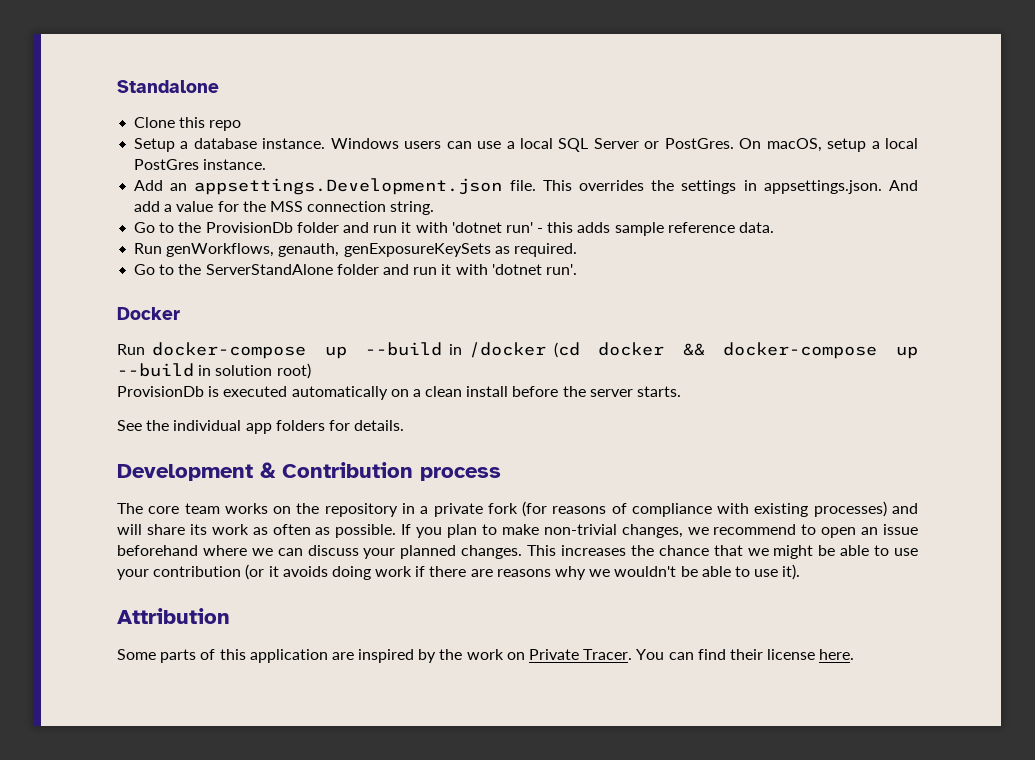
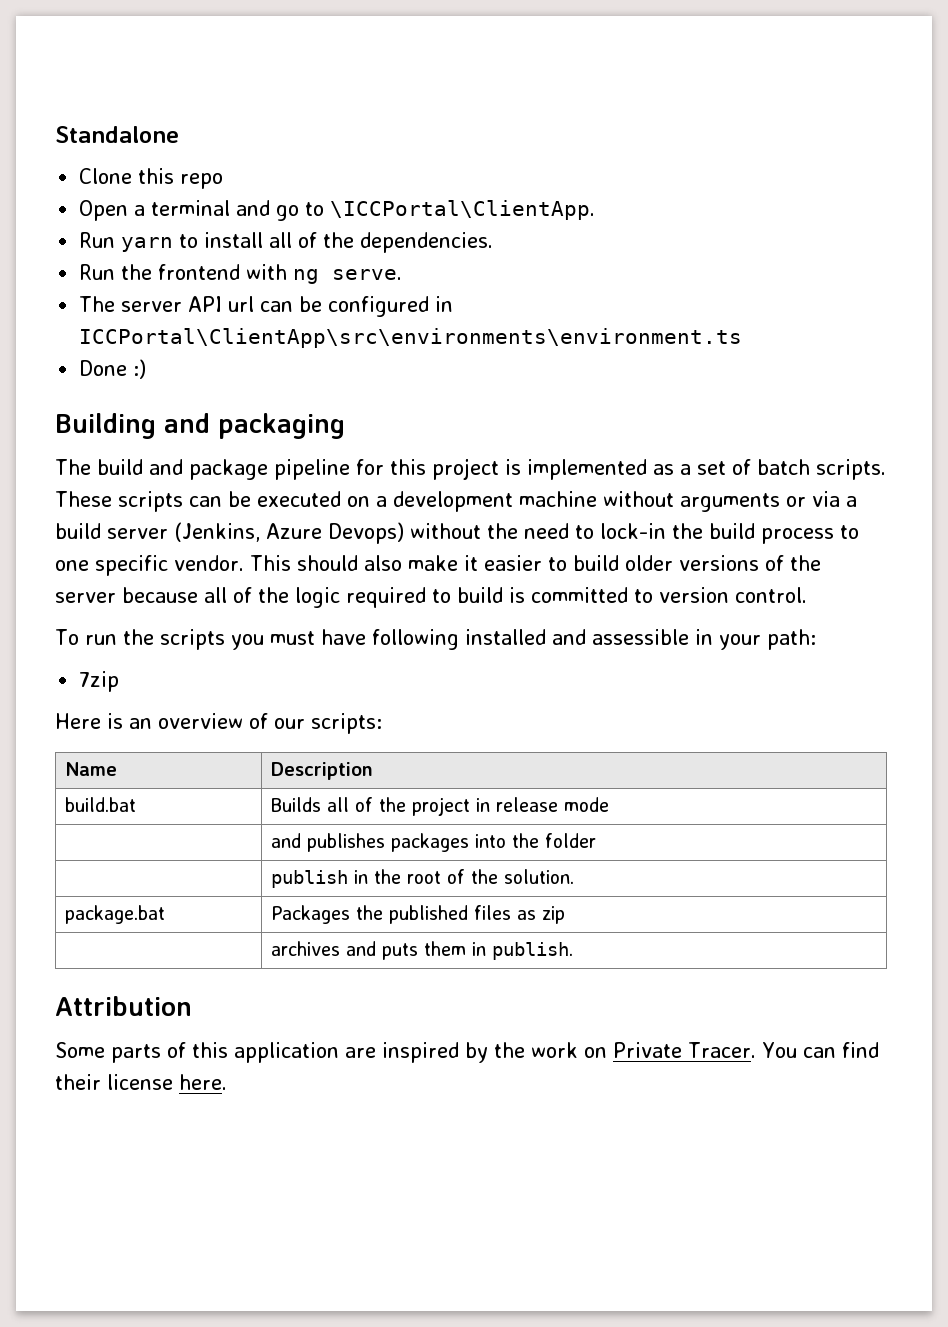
- Setup a database instance. Windows users can use a local SQL Server or PostGres. On macOS, setup a local PostGres instance.
- Add an appsettings.Development.json file. This overrides the settings in appsettings.json. And add a value for the MSS connection string.
- Go to the ProvisionDb folder and run it with 'dotnet run' - this adds sample reference data.
- Run genWorkflows, genauth, genExposureKeySets as required.
- Go to the ServerStandAlone folder and run it with 'dotnet run'.
- Docker
- Run docker-compose up --build in /docker (cd docker && docker-compose up --build in solution root)
- ProvisionDb is executed automatically on a clean install before the server starts.
- See the individual app folders for details.
- Development & Contribution process
- The core team works on the repository in a private fork (for reasons of compliance with existing processes) and will share its work as often as possible. If you plan to make non-trivial changes, we recommend to open an issue beforehand where we can discuss your planned changes. This increases the chance that we might be able to use your contribution (or it avoids doing work if there are reasons why we wouldn't be able to use it).
+ Open a terminal and go to \ICCPortal\ClientApp.
+ Run yarn to install all of the dependencies.
+ Run the frontend with ng serve.
+ The server API url can be configured in ICCPortal\ClientApp\src\environments\environment.ts
+ Done :)
+ Building and packaging
+ The build and package pipeline for this project is implemented as a set of batch scripts. These scripts can be executed on a development machine without arguments or via a build server (Jenkins, Azure Devops) without the need to lock-in the build process to one specific vendor. This should also make it easier to build older versions of the server because all of the logic required to build is committed to version control.
+ To run the scripts you must have following installed and assessible in your path:
+ 7zip
+ Here is an overview of our scripts:
+ Name | Description
+ build.bat | Builds all of the project in release mode
+ | and publishes packages into the folder
+ | publish in the root of the solution.
+ package.bat | Packages the published files as zip
+ | archives and puts them in publish.

